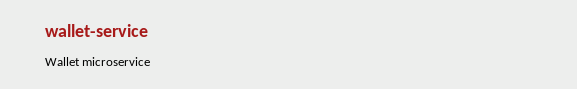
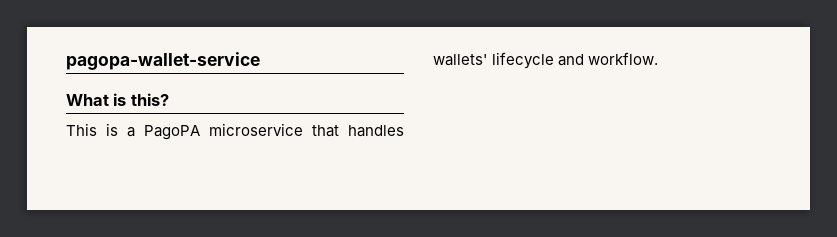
- wallet-service
- Wallet microservice
+ pagopa-wallet-service
+ What is this?
+ This is a PagoPA microservice that handles wallets' lifecycle and workflow.

